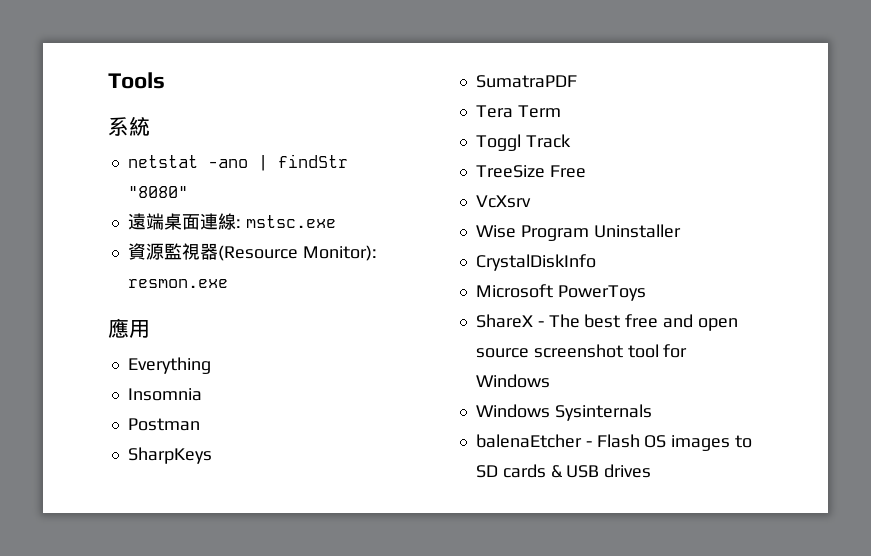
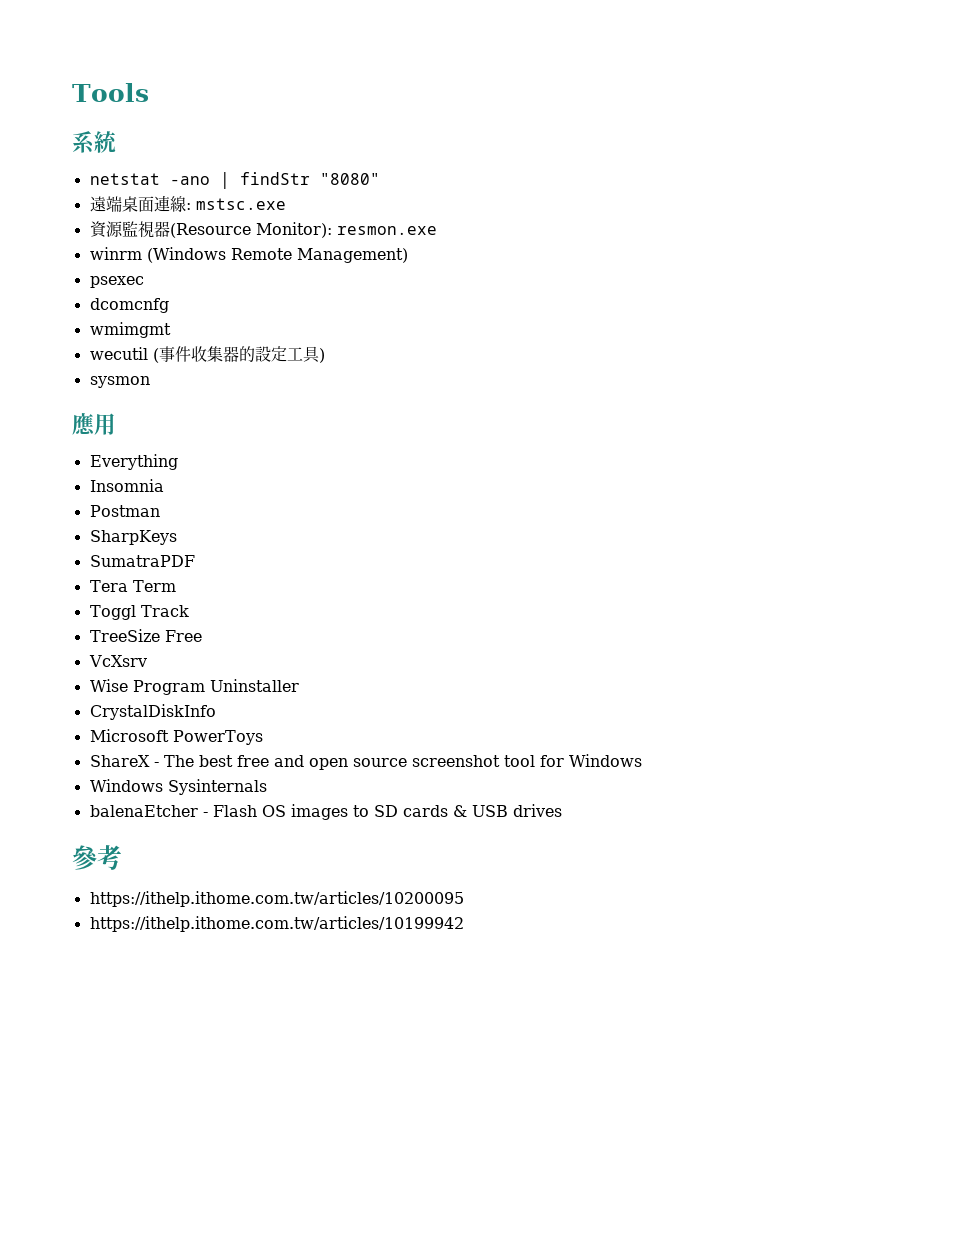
+ winrm (Windows Remote Management)
+ psexec
+ dcomcnfg
+ wmimgmt
+ wecutil (事件收集器的設定工具)
+ sysmon
+ 參考
+ https://ithelp.ithome.com.tw/articles/10200095
+ https://ithelp.ithome.com.tw/articles/10199942

